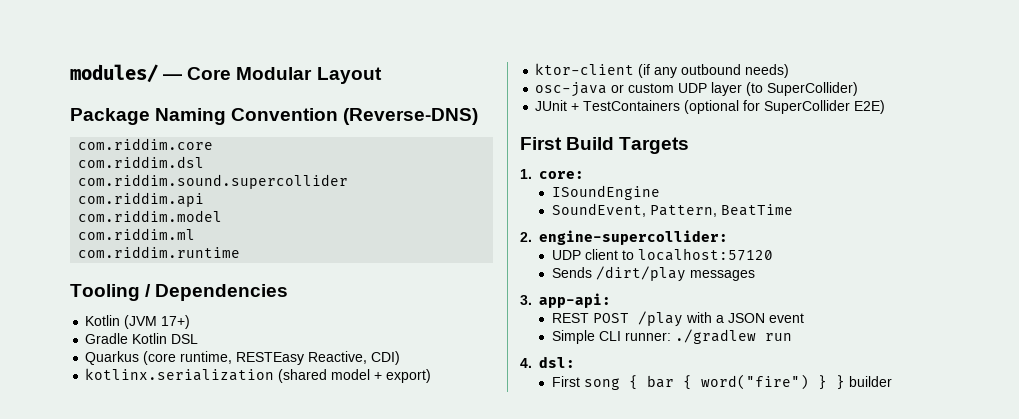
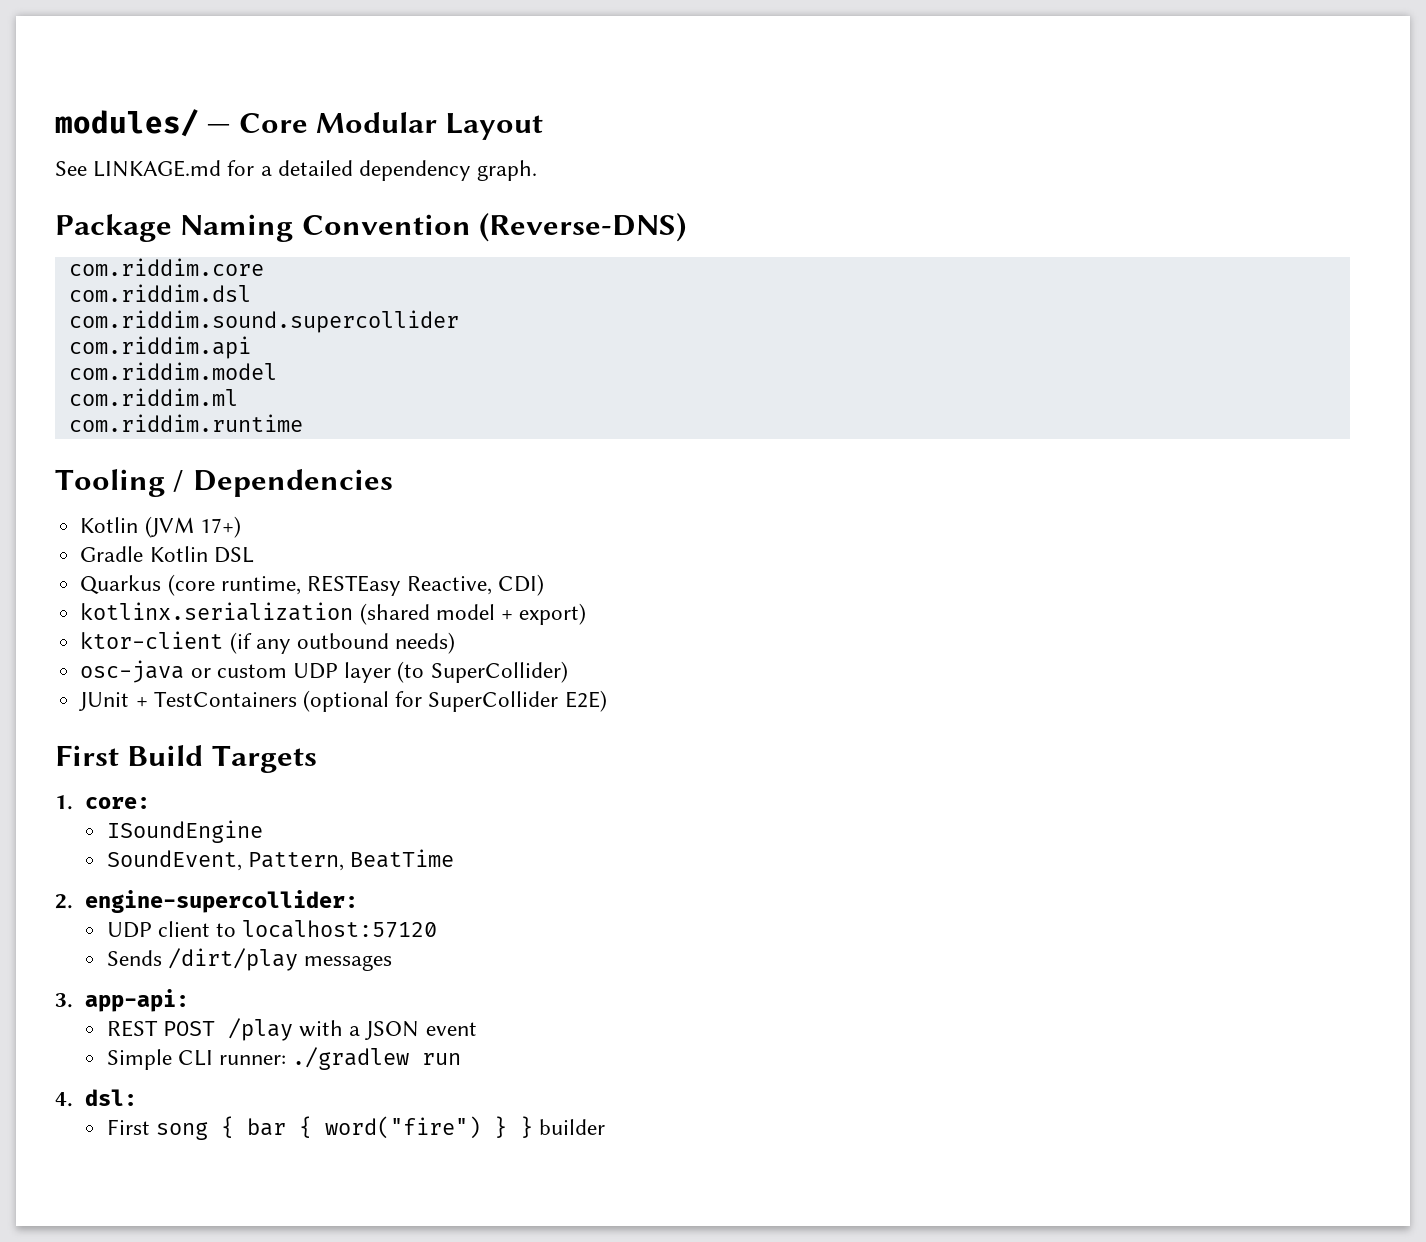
+ See LINKAGE.md for a detailed dependency graph.

